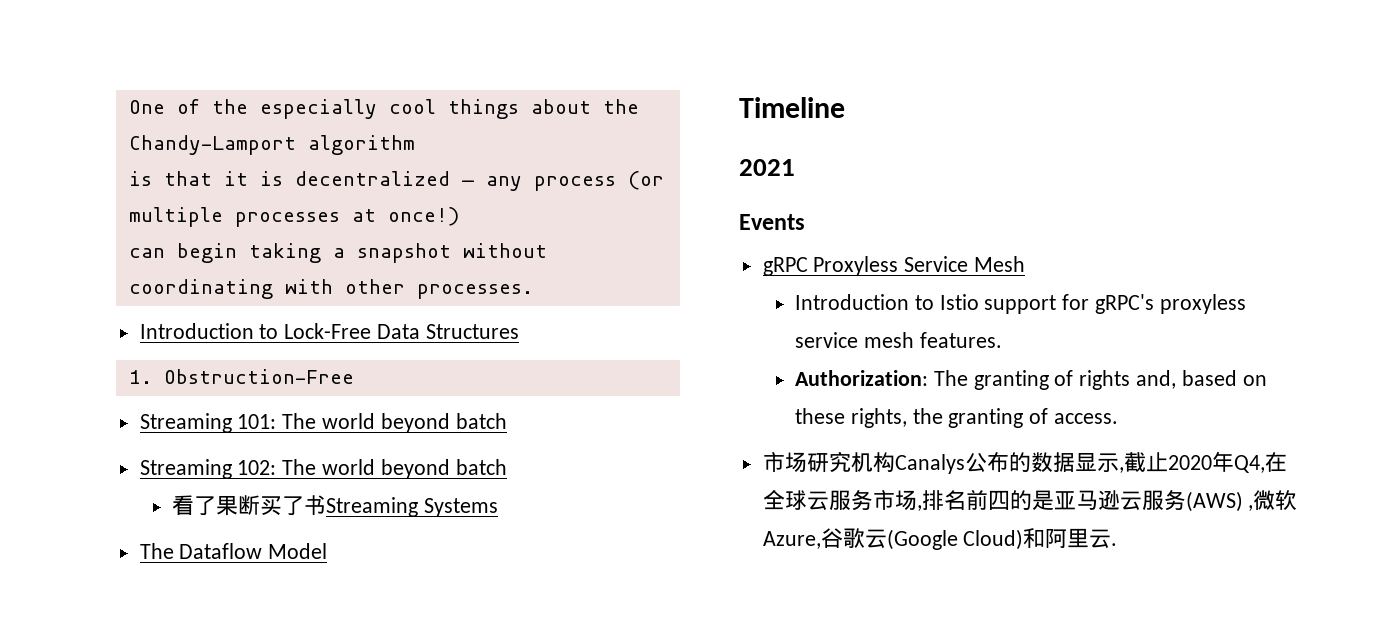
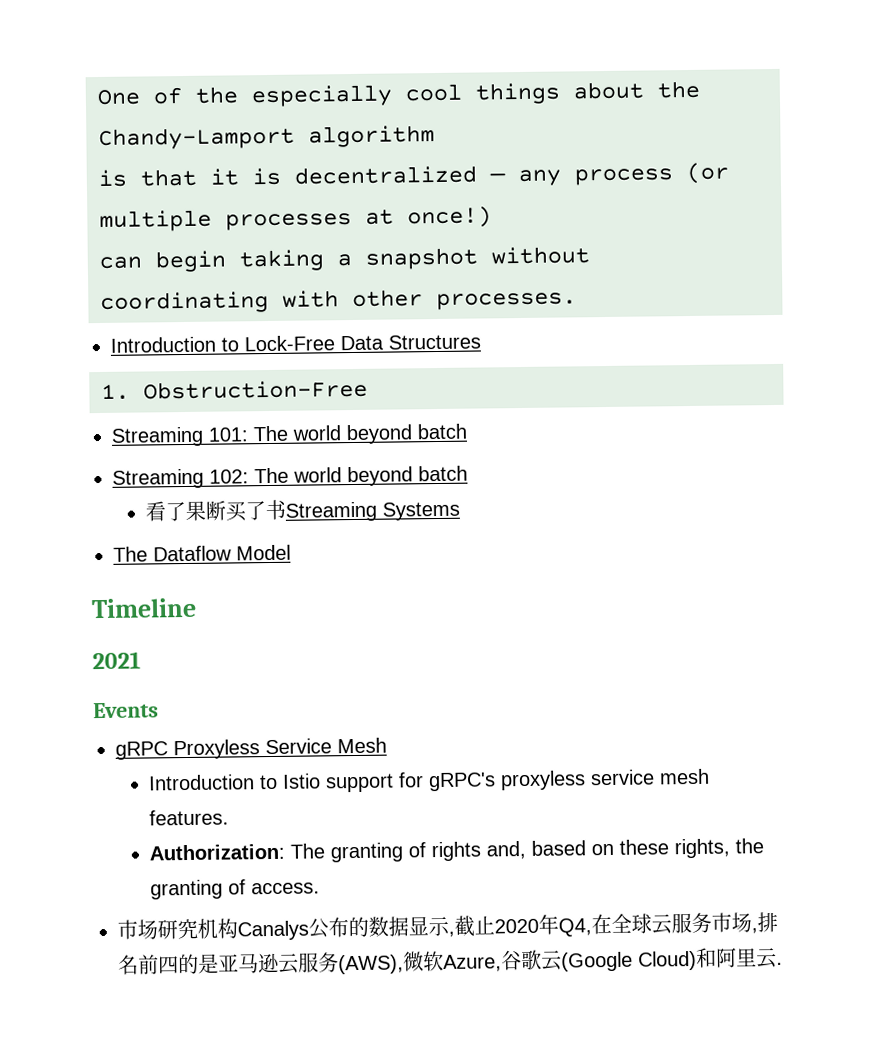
- 市场研究机构Canalys公布的数据显示,截止2020年Q4,在全球云服务市场,排名前四的是亚马逊云服务(AWS) ,微软Azure,谷歌云(Google Cloud)和阿里云.
+ 市场研究机构Canalys公布的数据显示,截止2020年Q4,在全球云服务市场,排名前四的是亚马逊云服务(AWS),微软Azure,谷歌云(Google Cloud)和阿里云.

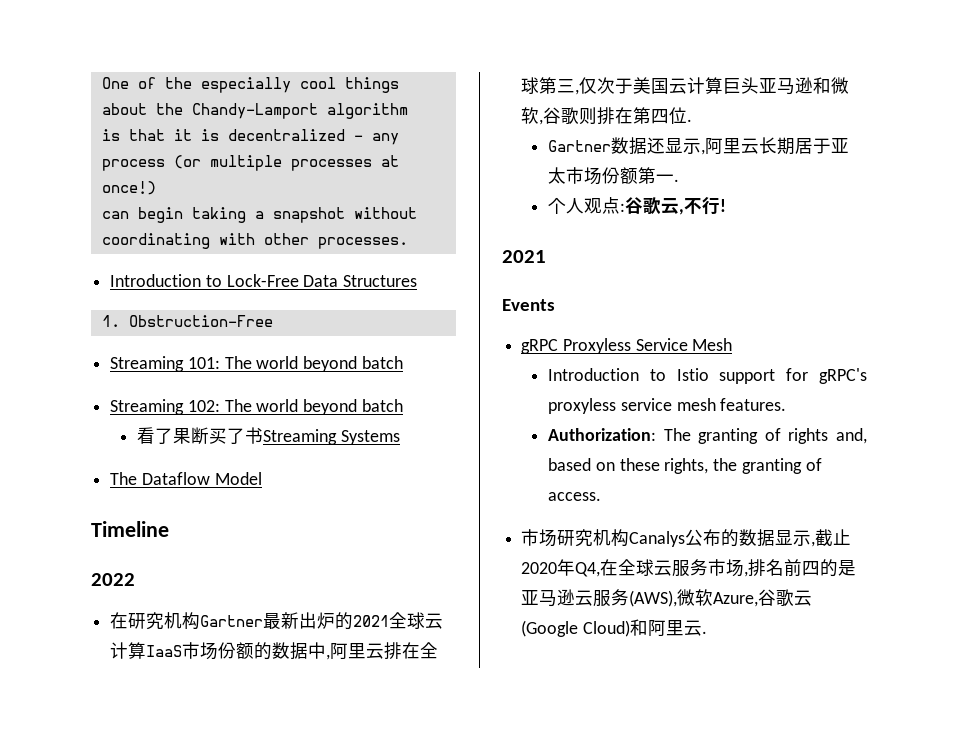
- is that it is decentralized — any process (or multiple processes at once!)
+ is that it is decentralized - any process (or multiple processes at once!)
+ 2022
+ 在研究机构Gartner最新出炉的2021全球云计算IaaS市场份额的数据中,阿里云排在全球第三,仅次于美国云计算巨头亚马逊和微软,谷歌则排在第四位.
+ Gartner数据还显示,阿里云长期居于亚太市场份额第一.
+ 个人观点:谷歌云,不行!

